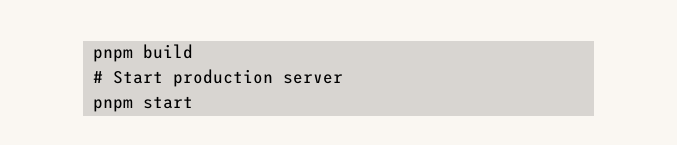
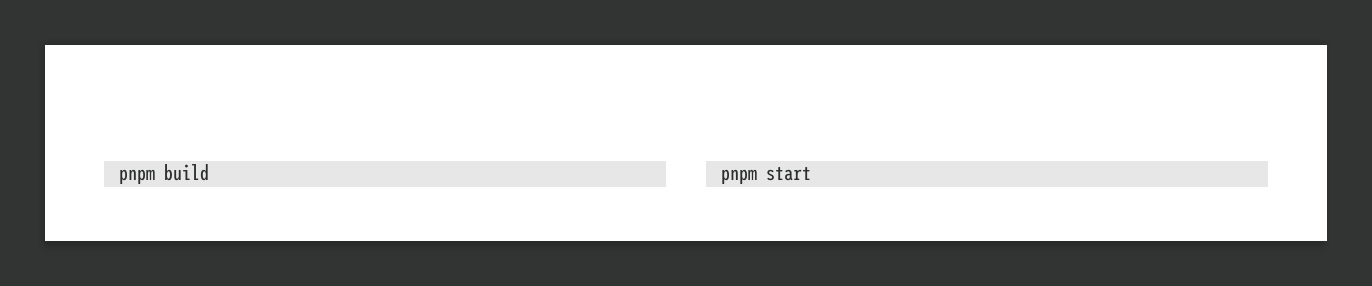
- # Start production server

